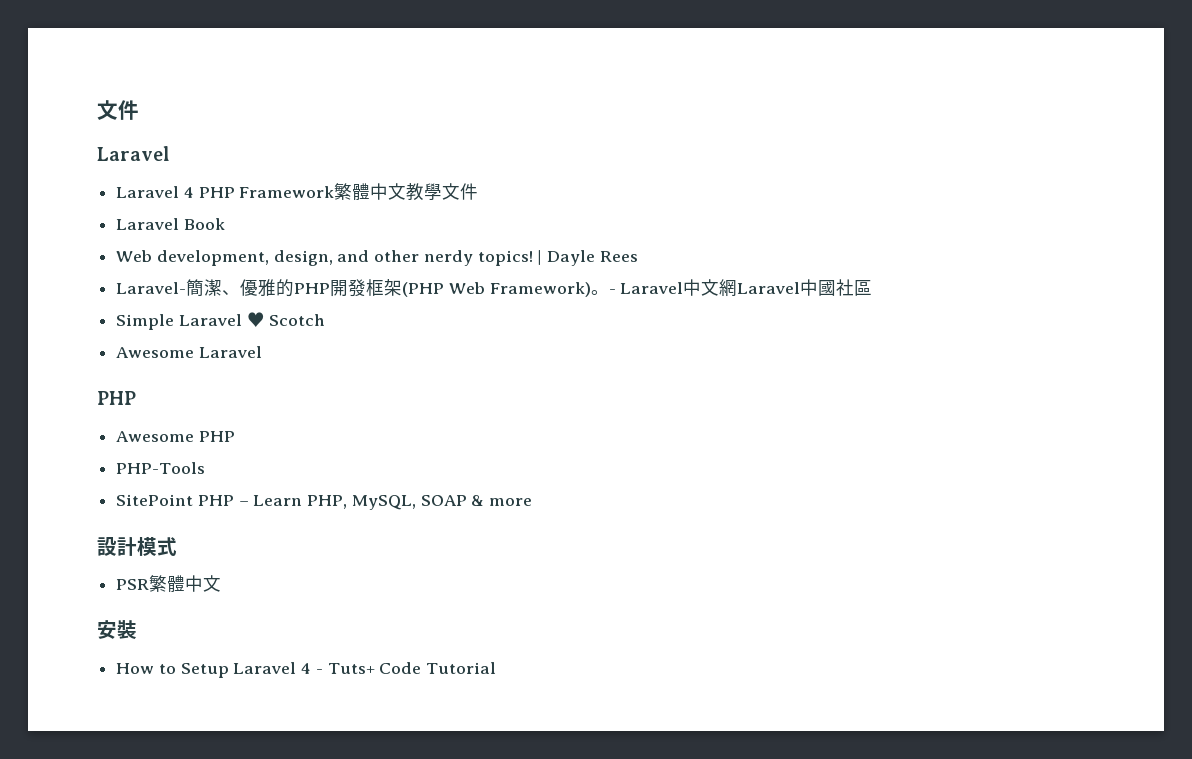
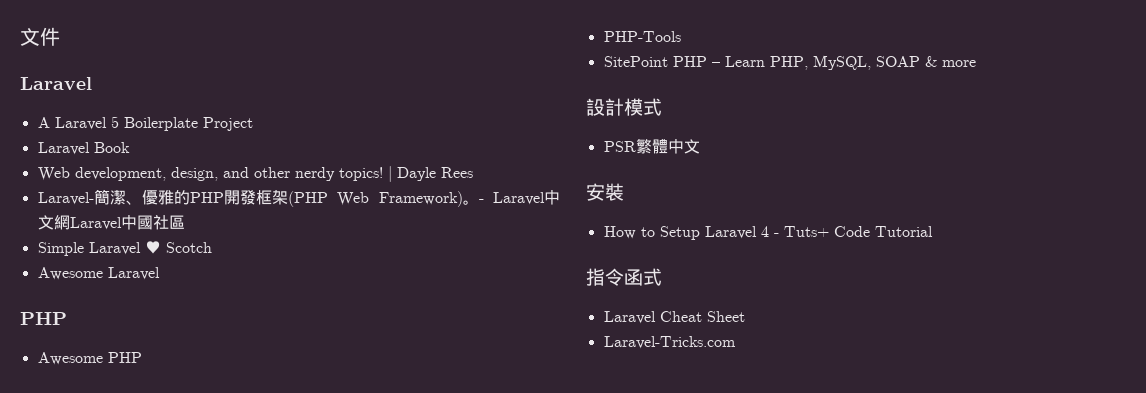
- Laravel 4 PHP Framework繁體中文教學文件
+ A Laravel 5 Boilerplate Project
+ 指令函式
+ Laravel Cheat Sheet
+ Laravel-Tricks.com

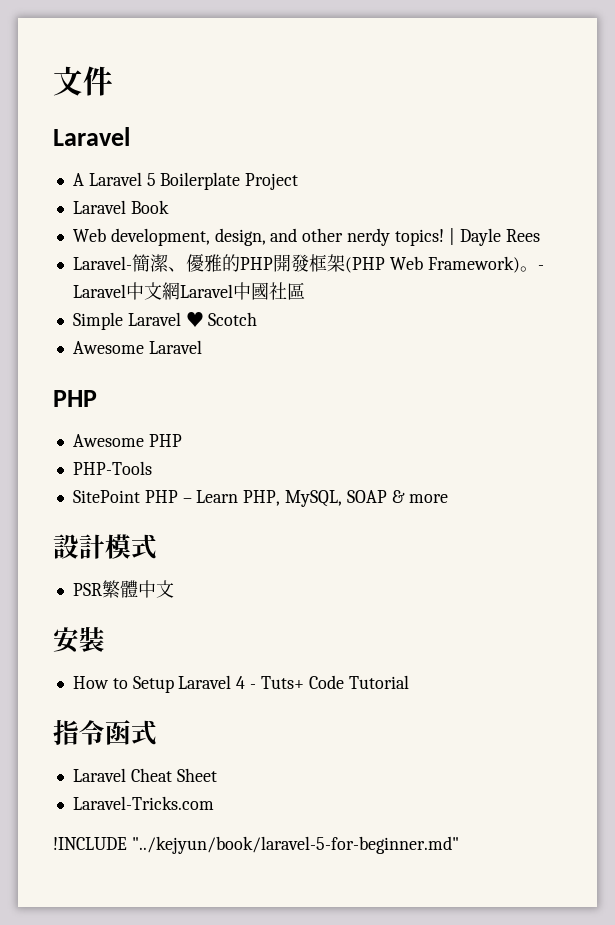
+ !INCLUDE "../kejyun/book/laravel-5-for-beginner.md"

